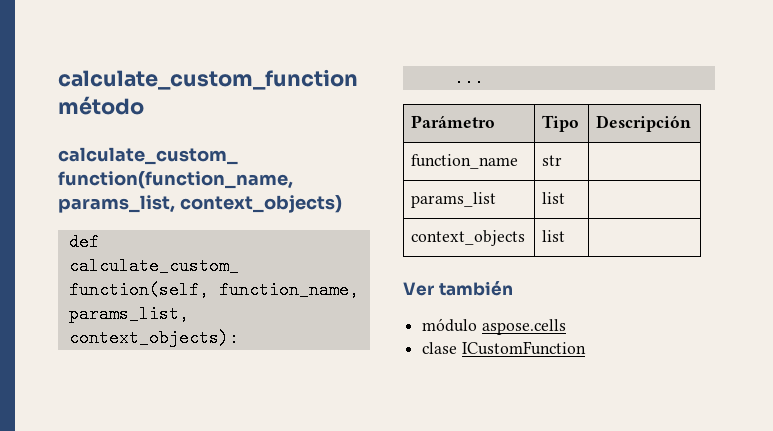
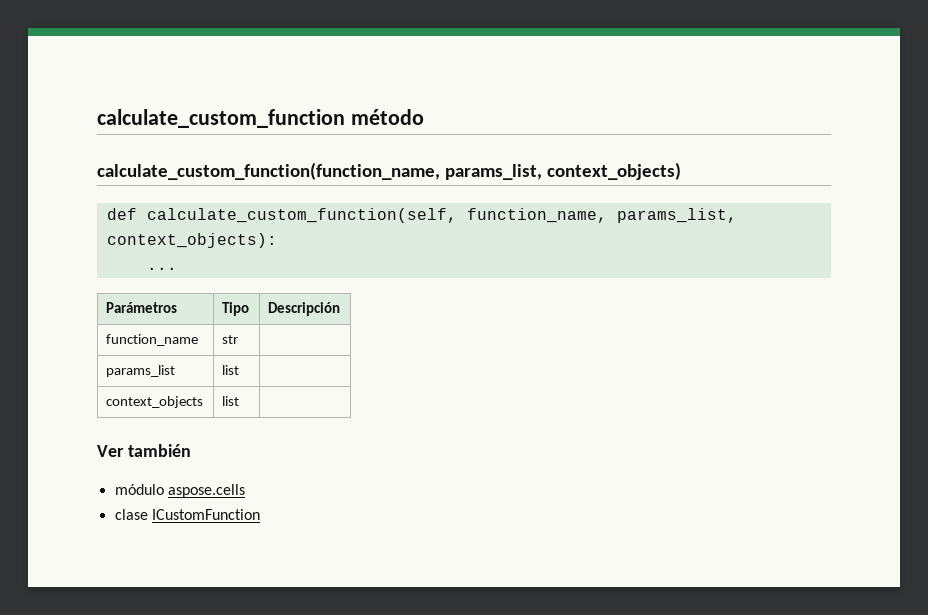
- Parámetro | Tipo | Descripción
+ Parámetros | Tipo | Descripción

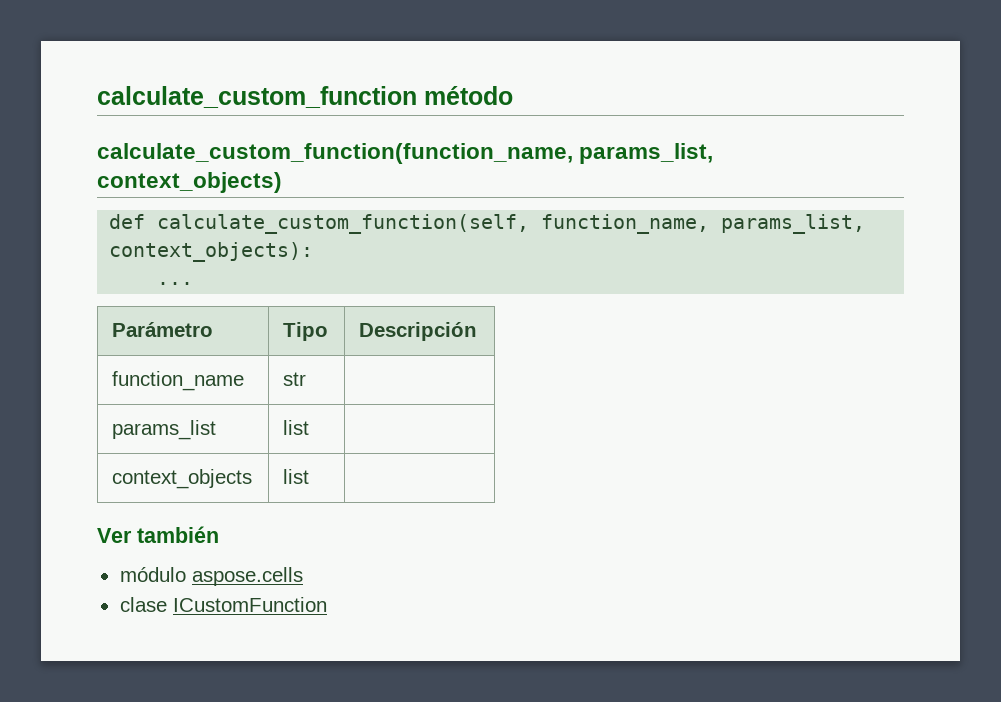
- Parámetros | Tipo | Descripción
+ Parámetro | Tipo | Descripción

